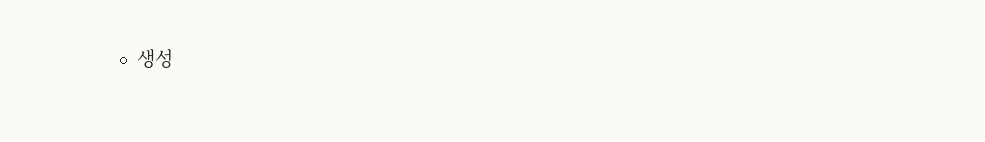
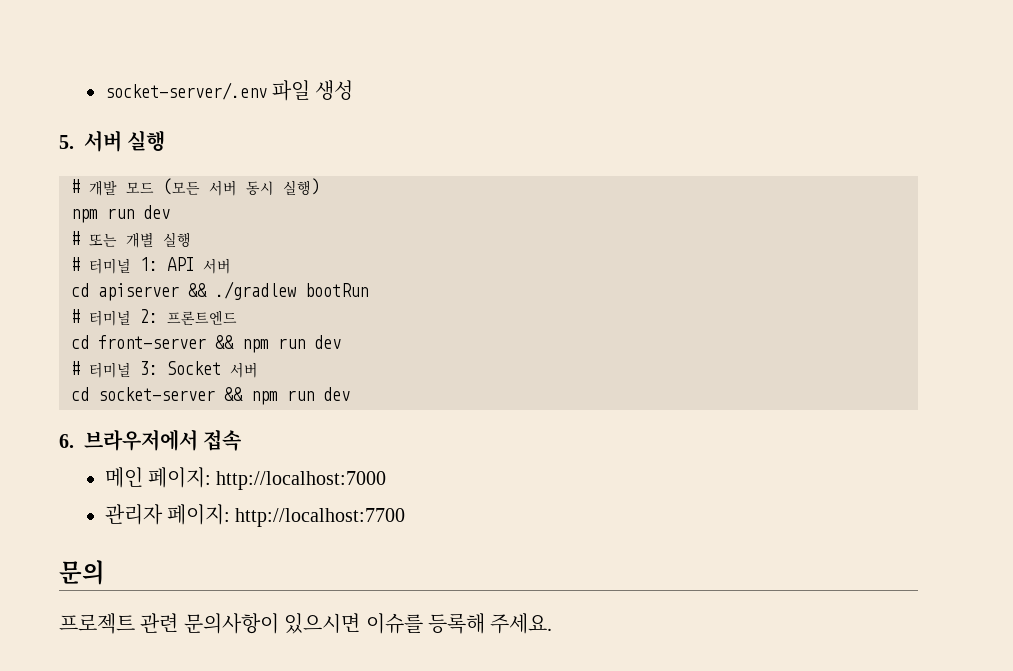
- 생성
+ socket-server/.env 파일 생성
+ 5. 서버 실행
+ # 개발 모드 (모든 서버 동시 실행)
+ npm run dev
+ # 또는 개별 실행
+ # 터미널 1: API 서버
+ cd apiserver && ./gradlew bootRun
+ # 터미널 2: 프론트엔드
+ cd front-server && npm run dev
+ # 터미널 3: Socket 서버
+ cd socket-server && npm run dev
+ 6. 브라우저에서 접속
+ 메인 페이지: http://localhost:7000
+ 관리자 페이지: http://localhost:7700
+ 문의
+ 프로젝트 관련 문의사항이 있으시면 이슈를 등록해 주세요.

